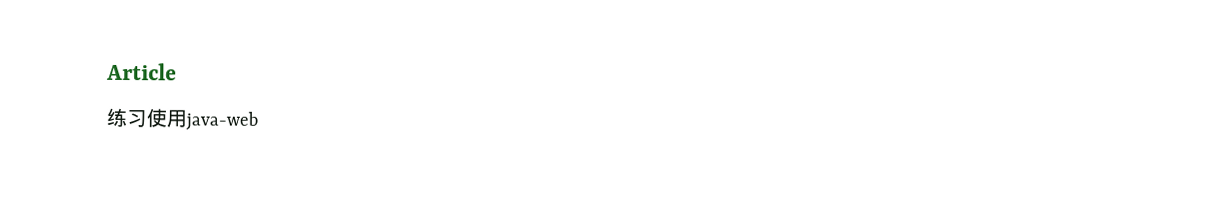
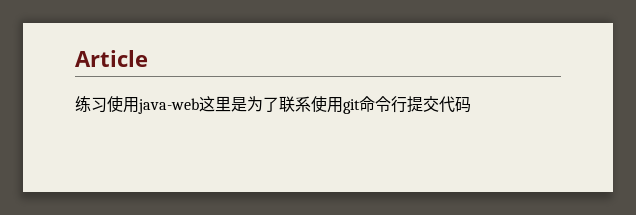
- 练习使用java-web
+ 练习使用java-web这里是为了联系使用git命令行提交代码

